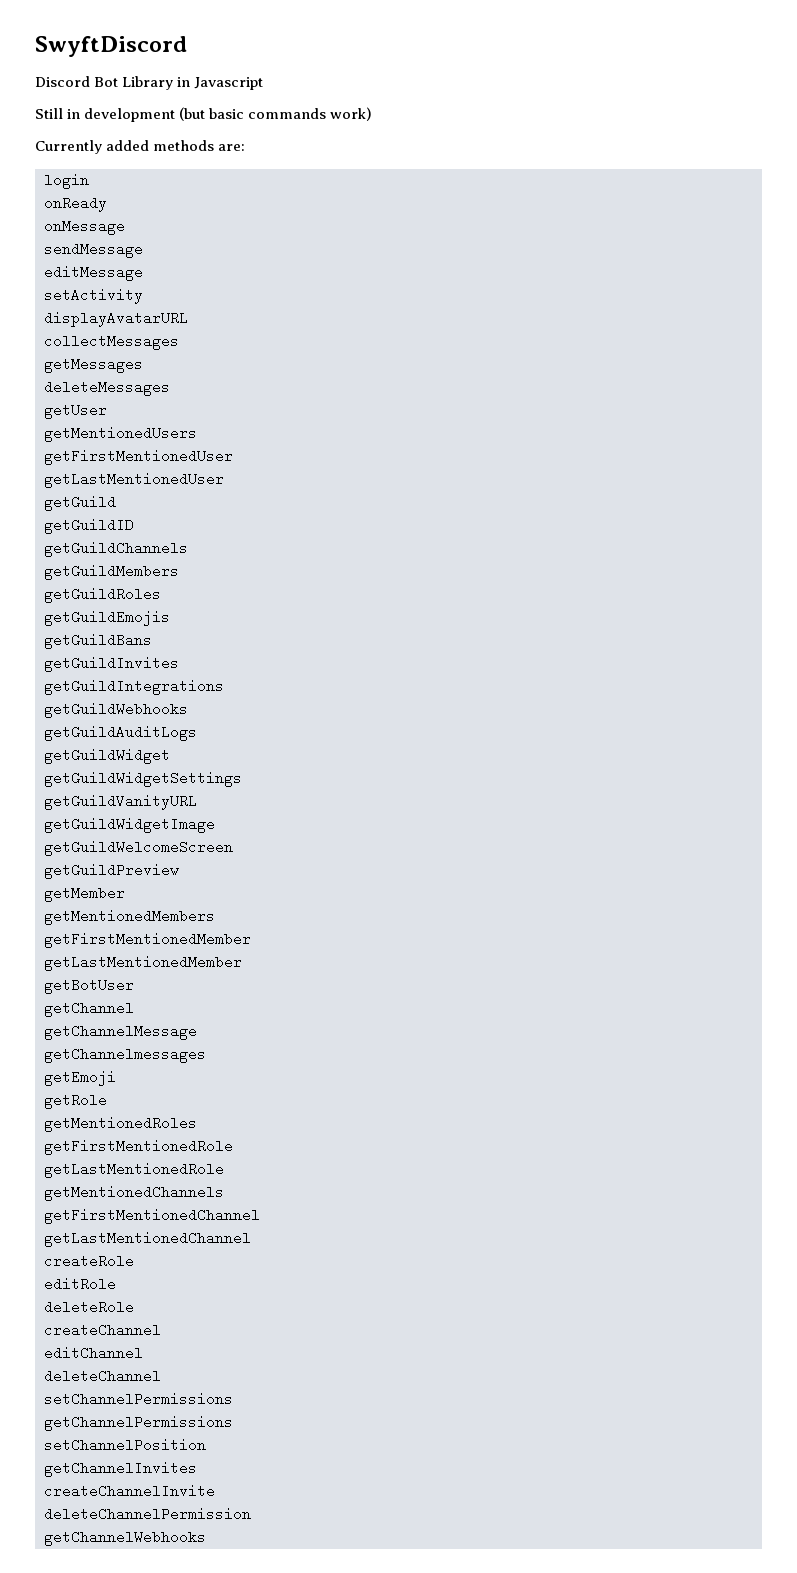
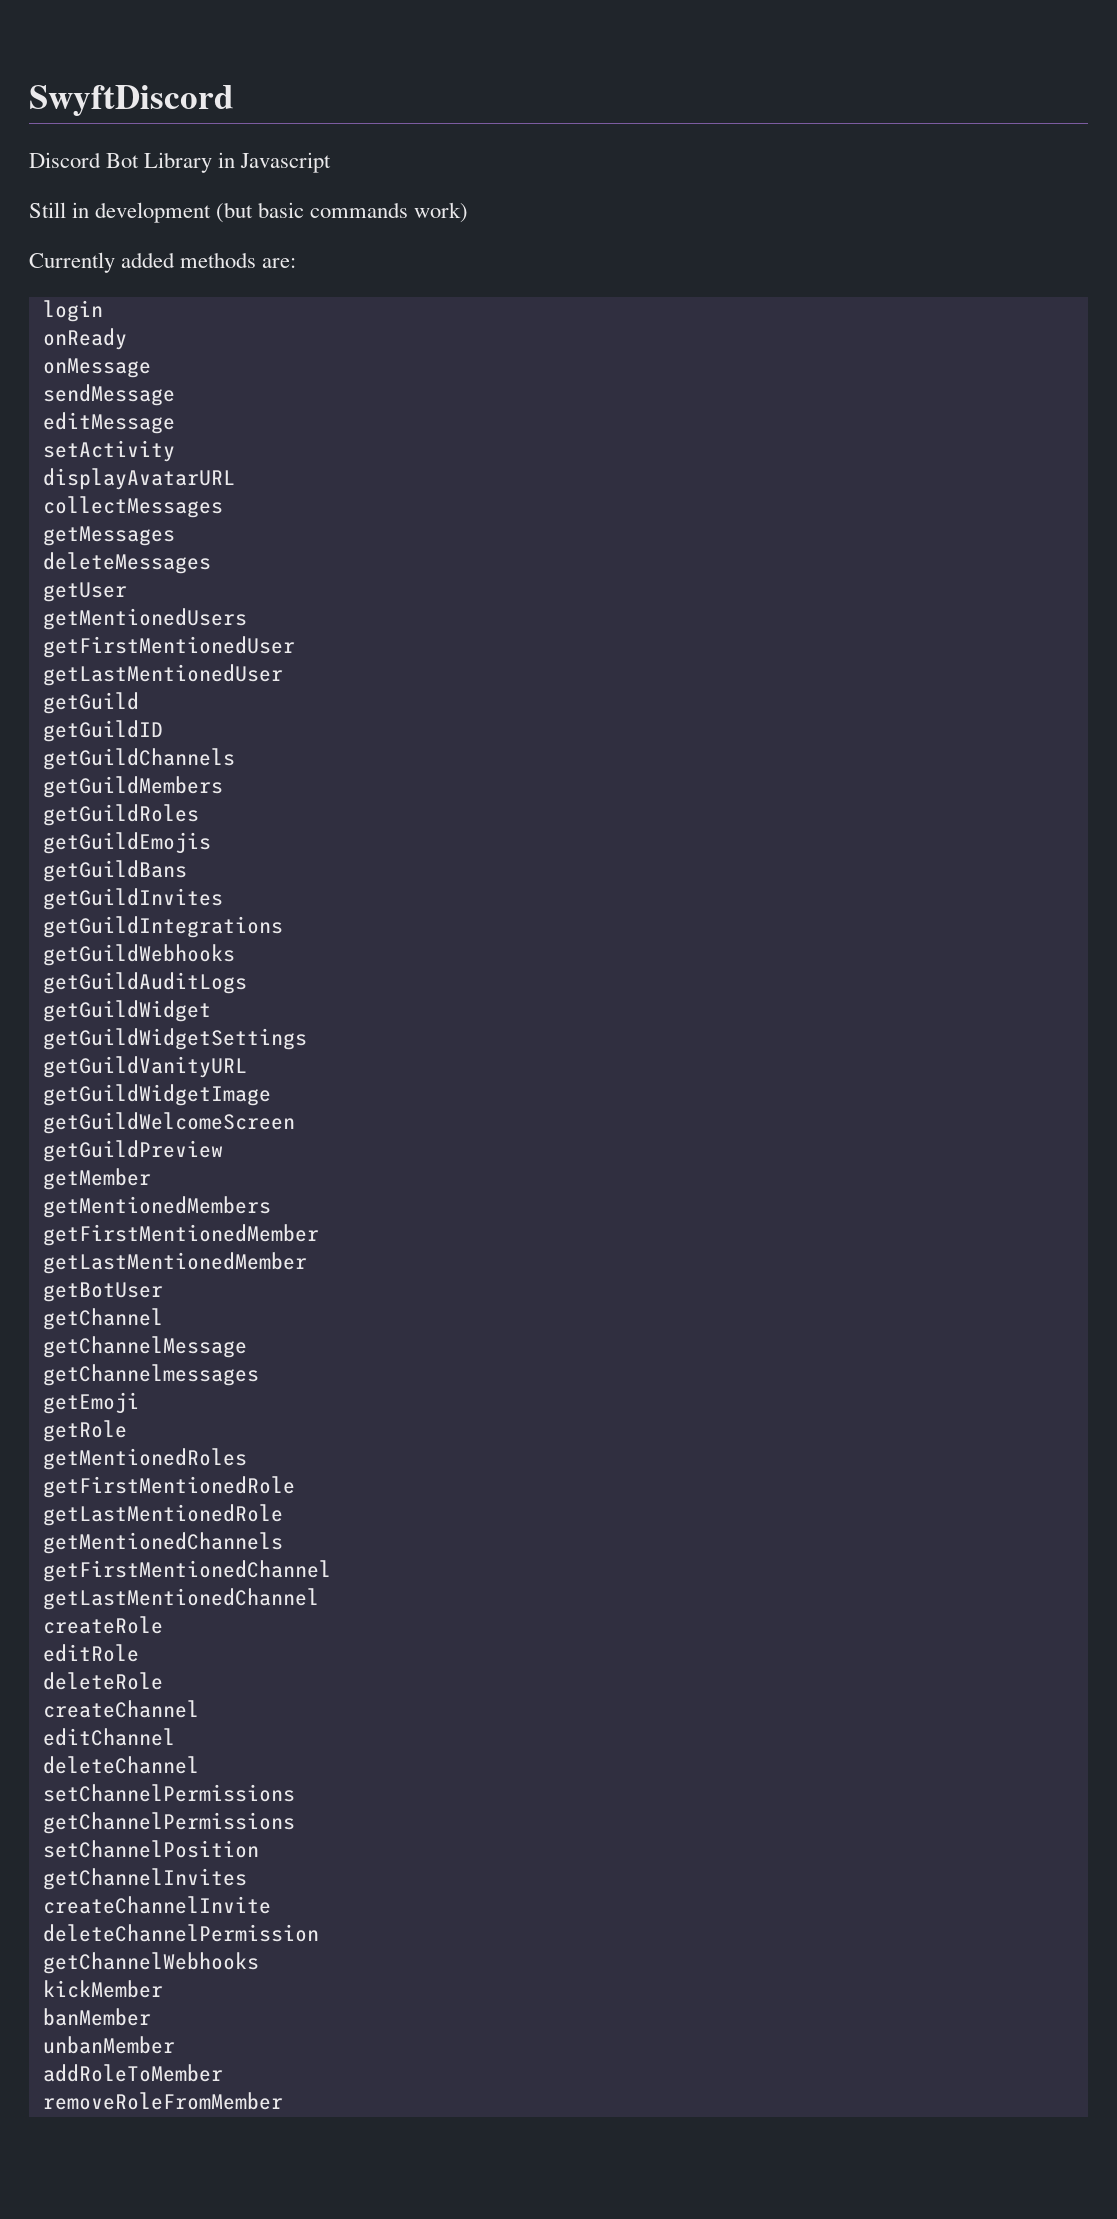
+ kickMember
+ banMember
+ unbanMember
+ addRoleToMember
+ removeRoleFromMember

